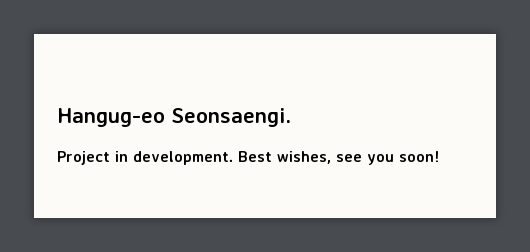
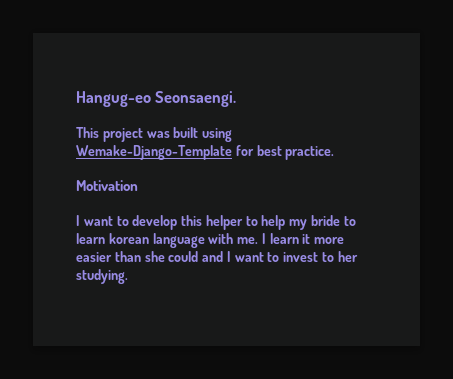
- Project in development. Best wishes, see you soon!
+ This project was built using Wemake-Django-Template for best practice.
+ Motivation
+ I want to develop this helper to help my bride to learn korean language with me. I learn it more easier than she could and I want to invest to her studying.

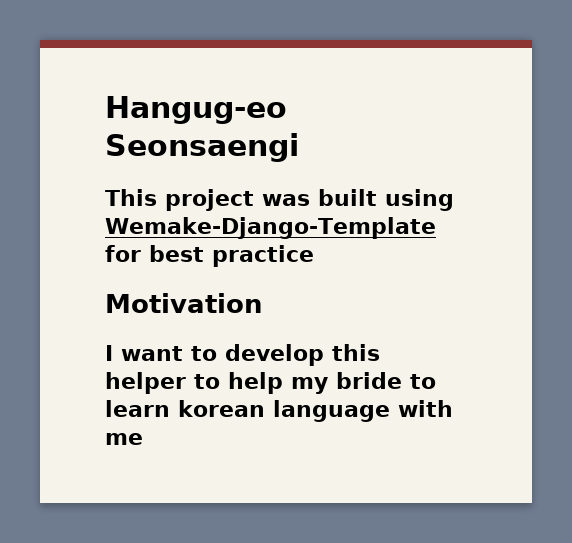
- Hangug-eo Seonsaengi.
+ Hangug-eo Seonsaengi
- This project was built using Wemake-Django-Template for best practice.
+ This project was built using Wemake-Django-Template for best practice
- I want to develop this helper to help my bride to learn korean language with me. I learn it more easier than she could and I want to invest to her studying.
+ I want to develop this helper to help my bride to learn korean language with me

